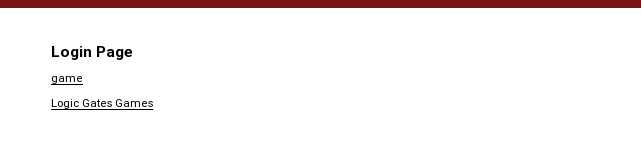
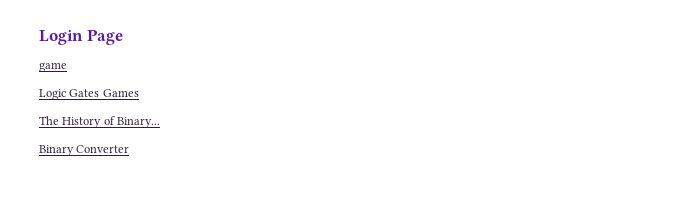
+ The History of Binary...
+ Binary Converter

